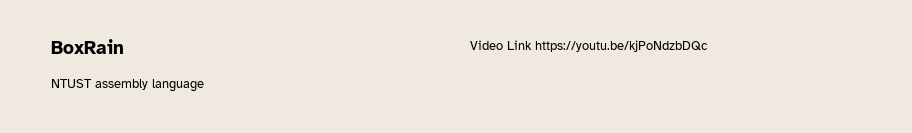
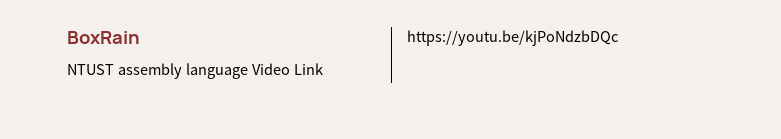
- NTUST assembly language
- Video Link https://youtu.be/kjPoNdzbDQc
+ NTUST assembly language Video Link https://youtu.be/kjPoNdzbDQc

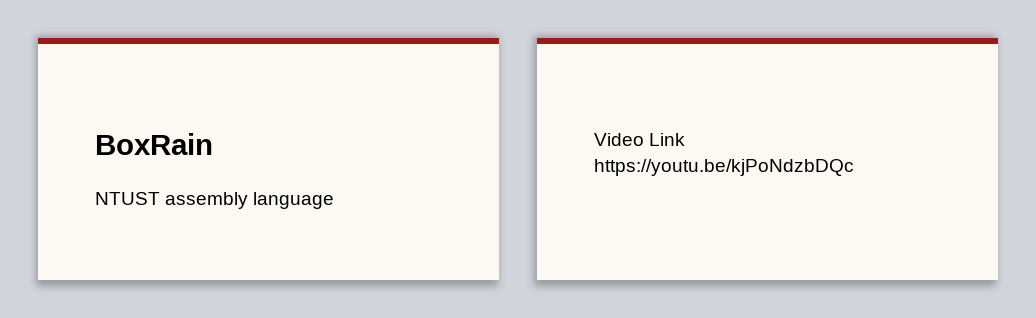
- NTUST assembly language Video Link https://youtu.be/kjPoNdzbDQc
+ NTUST assembly language
+ Video Link https://youtu.be/kjPoNdzbDQc

